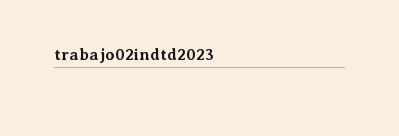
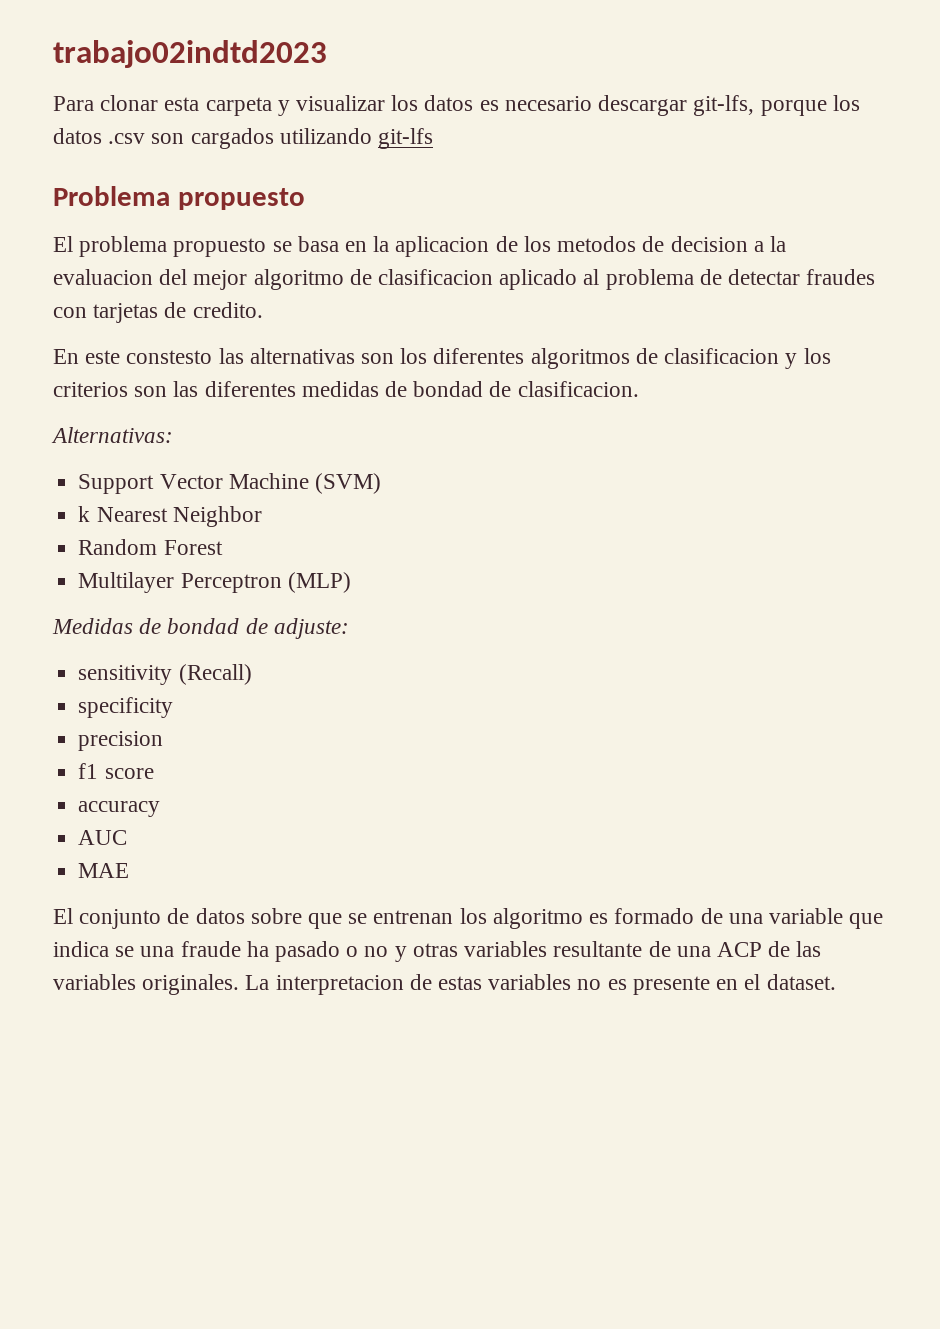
+ Para clonar esta carpeta y visualizar los datos es necesario descargar git-lfs, porque los datos .csv son cargados utilizando git-lfs
+ Problema propuesto
+ El problema propuesto se basa en la aplicacion de los metodos de decision a la evaluacion del mejor algoritmo de clasificacion aplicado al problema de detectar fraudes con tarjetas de credito.
+ En este constesto las alternativas son los diferentes algoritmos de clasificacion y los criterios son las diferentes medidas de bondad de clasificacion.
+ Alternativas:
+ Support Vector Machine (SVM)
+ k Nearest Neighbor
+ Random Forest
+ Multilayer Perceptron (MLP)
+ Medidas de bondad de adjuste:
+ sensitivity (Recall)
+ specificity
+ precision
+ f1 score
+ accuracy
+ AUC
+ MAE
+ El conjunto de datos sobre que se entrenan los algoritmo es formado de una variable que indica se una fraude ha pasado o no y otras variables resultante de una ACP de las variables originales. La interpretacion de estas variables no es presente en el dataset.

